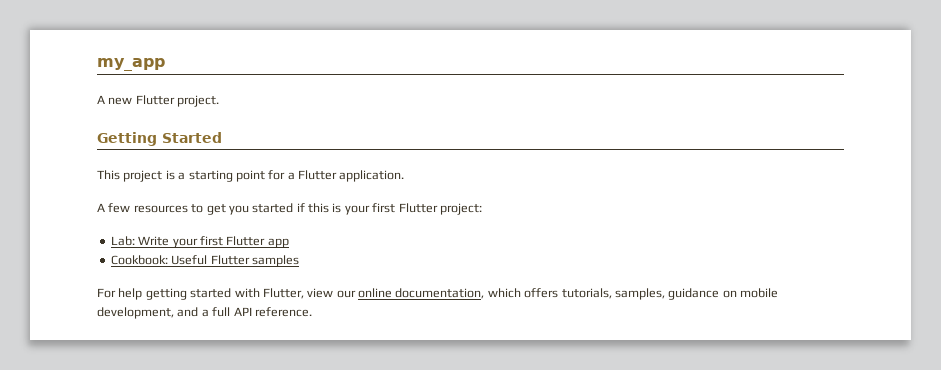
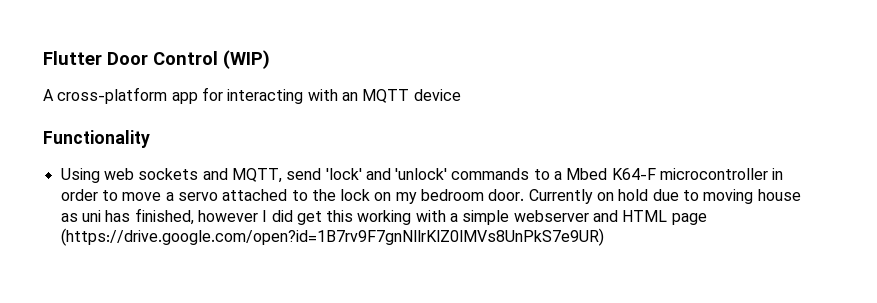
- my_app
- A new Flutter project.
- Getting Started
- This project is a starting point for a Flutter application.
- A few resources to get you started if this is your first Flutter project:
- Lab: Write your first Flutter app
- Cookbook: Useful Flutter samples
- For help getting started with Flutter, view our online documentation, which offers tutorials, samples, guidance on mobile development, and a full API reference.
+ Flutter Door Control (WIP)
+ A cross-platform app for interacting with an MQTT device
+ Functionality
+ Using web sockets and MQTT, send 'lock' and 'unlock' commands to a Mbed K64-F microcontroller in order to move a servo attached to the lock on my bedroom door. Currently on hold due to moving house as uni has finished, however I did get this working with a simple webserver and HTML page (https://drive.google.com/open?id=1B7rv9F7gnNllrKlZ0lMVs8UnPkS7e9UR)

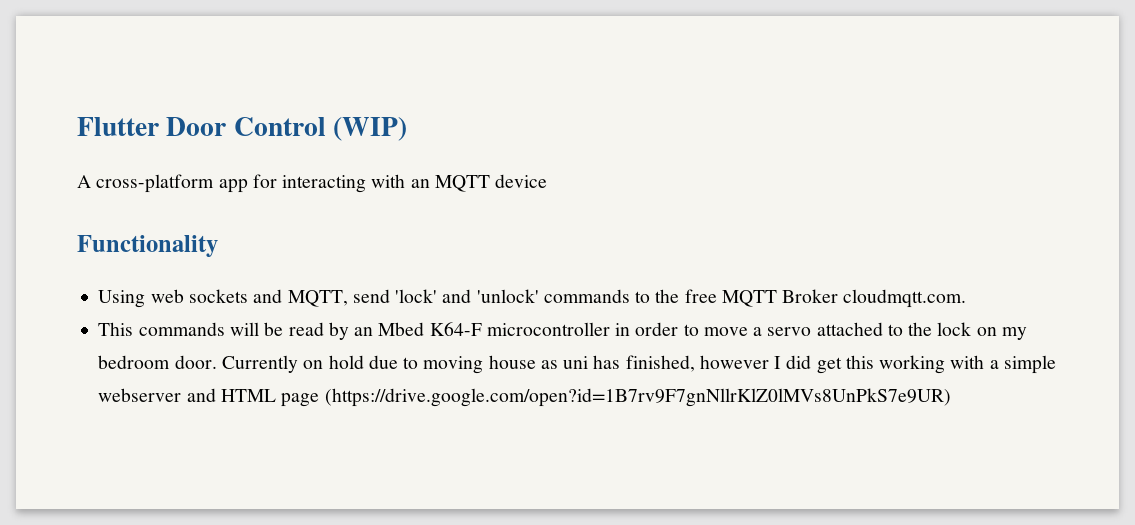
- Using web sockets and MQTT, send 'lock' and 'unlock' commands to a Mbed K64-F microcontroller in order to move a servo attached to the lock on my bedroom door.
+ Using web sockets and MQTT, send 'lock' and 'unlock' commands to the free MQTT Broker cloudmqtt.com.
+ This commands will be read by an Mbed K64-F microcontroller in order to move a servo attached to the lock on my bedroom door.

